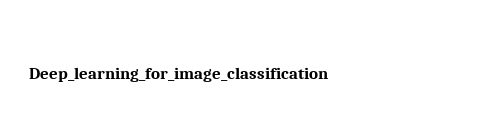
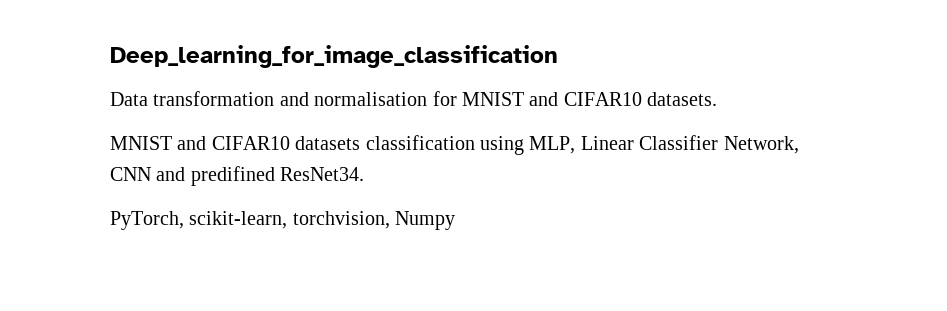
+ Data transformation and normalisation for MNIST and CIFAR10 datasets.
+ MNIST and CIFAR10 datasets classification using MLP, Linear Classifier Network, CNN and predifined ResNet34.
+ PyTorch, scikit-learn, torchvision, Numpy

